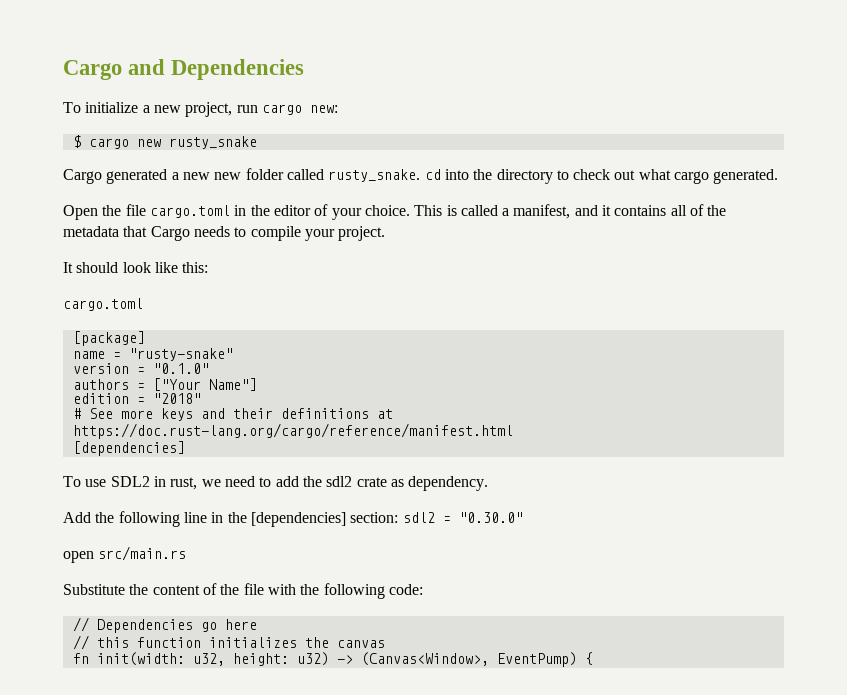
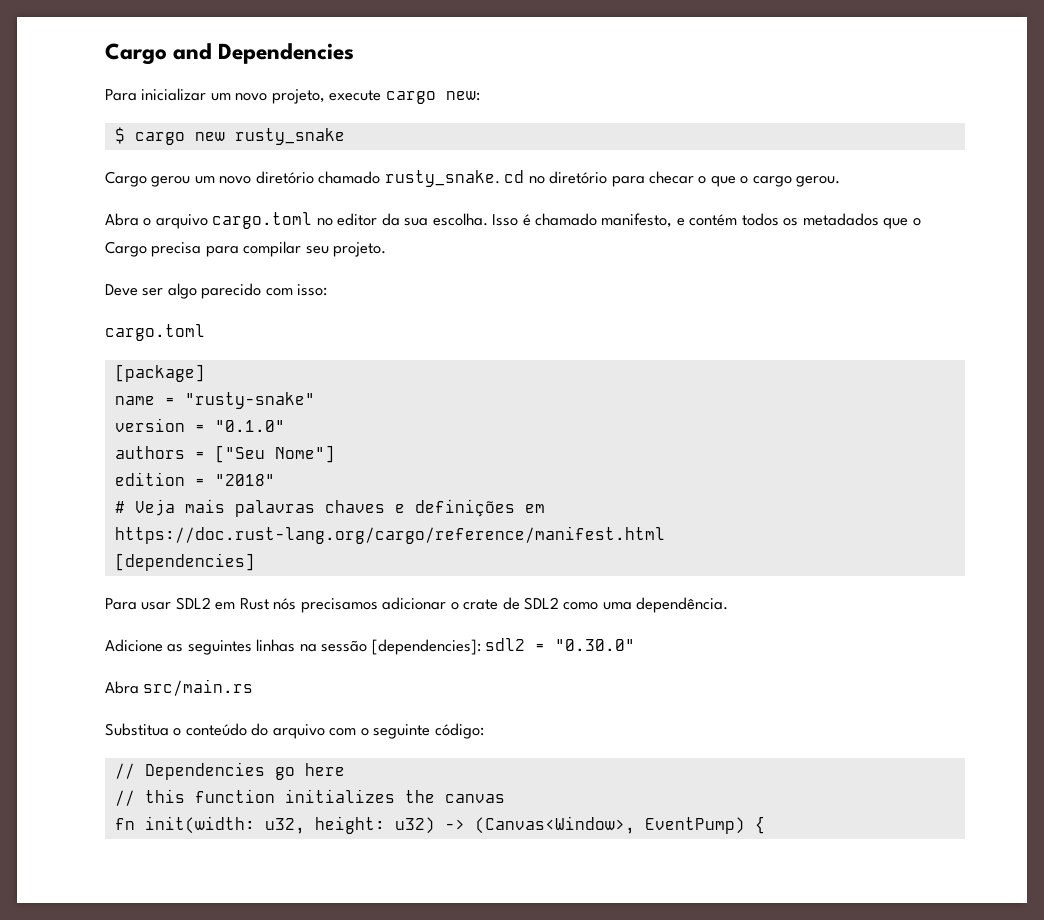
- To initialize a new project, run cargo new:
+ Para inicializar um novo projeto, execute cargo new:
- Cargo generated a new new folder called rusty_snake. cd into the directory to check out what cargo generated.
- Open the file cargo.toml in the editor of your choice. This is called a manifest, and it contains all of the metadata that Cargo needs to compile your project.
- It should look like this:
+ Cargo gerou um novo diretório chamado rusty_snake. cd no diretório para checar o que o cargo gerou.
+ Abra o arquivo cargo.toml no editor da sua escolha. Isso é chamado manifesto, e contém todos os metadados que o Cargo precisa para compilar seu projeto.
+ Deve ser algo parecido com isso:
- authors = ["Your Name"]
+ authors = ["Seu Nome"]
- # See more keys and their definitions at https://doc.rust-lang.org/cargo/reference/manifest.html
+ # Veja mais palavras chaves e definições em https://doc.rust-lang.org/cargo/reference/manifest.html
  [dependencies]
- To use SDL2 in rust, we need to add the sdl2 crate as dependency.
- Add the following line in the [dependencies] section: sdl2 = "0.30.0"
+ Para usar SDL2 em Rust nós precisamos adicionar o crate de SDL2 como uma dependência.
+ Adicione as seguintes linhas na sessão [dependencies]: sdl2 = "0.30.0"
- open src/main.rs
+ Abra src/main.rs
- Substitute the content of the file with the following code:
+ Substitua o conteúdo do arquivo com o seguinte código:

